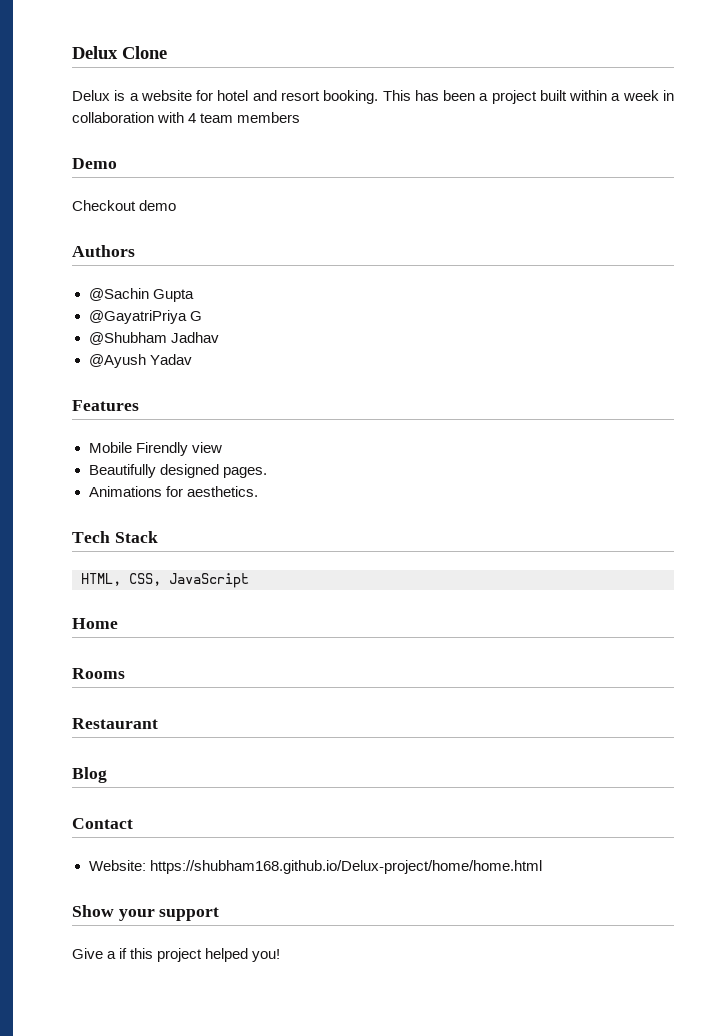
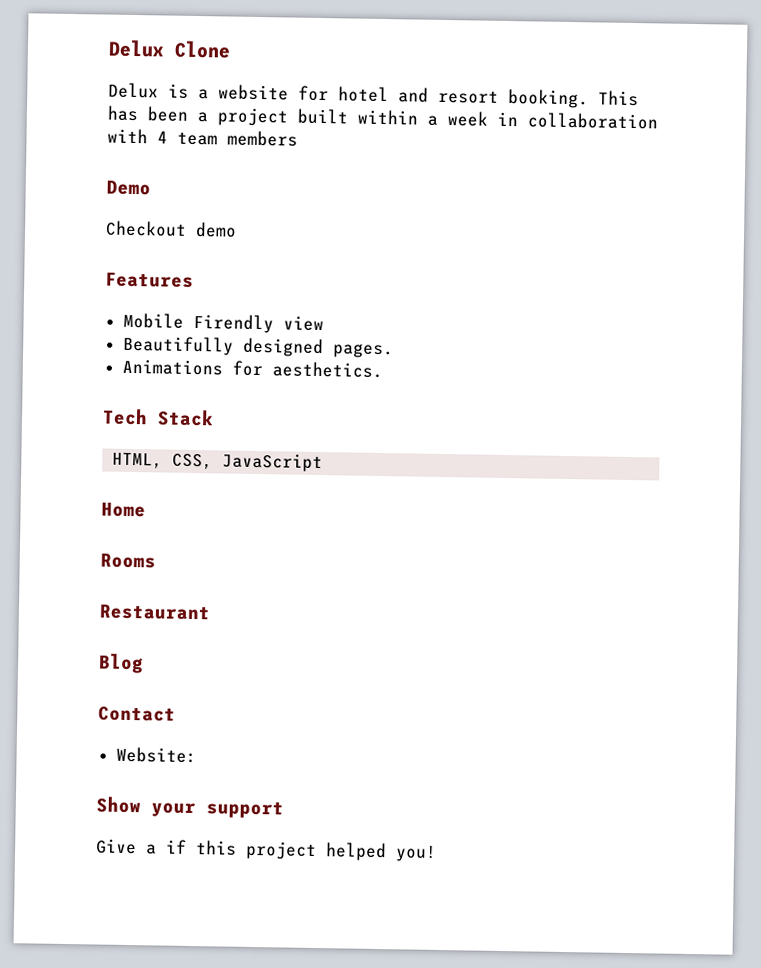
- Authors
- @Sachin Gupta
- @GayatriPriya G
- @Shubham Jadhav
- @Ayush Yadav
- Website: https://shubham168.github.io/Delux-project/home/home.html
+ Website:

